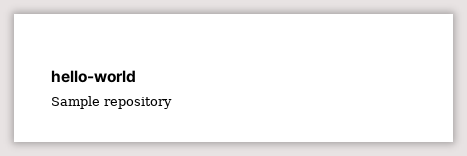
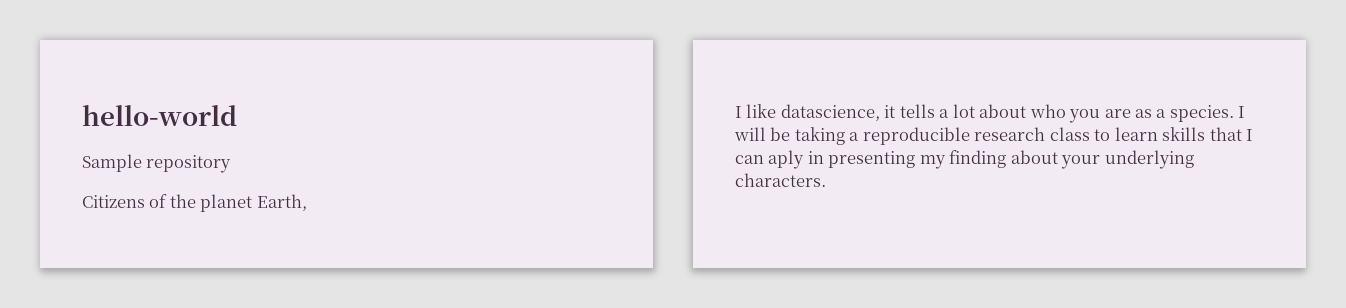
+ Citizens of the planet Earth,
+ I like datascience, it tells a lot about who you are as a species. I will be taking a reproducible research class to learn skills that I can aply in presenting my finding about your underlying characters.

